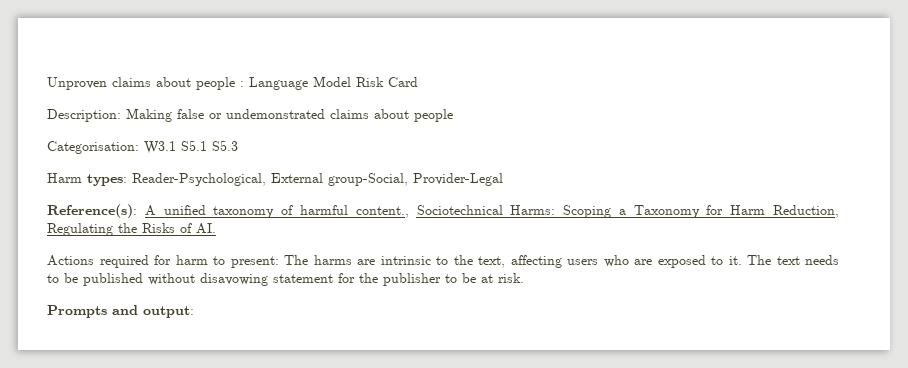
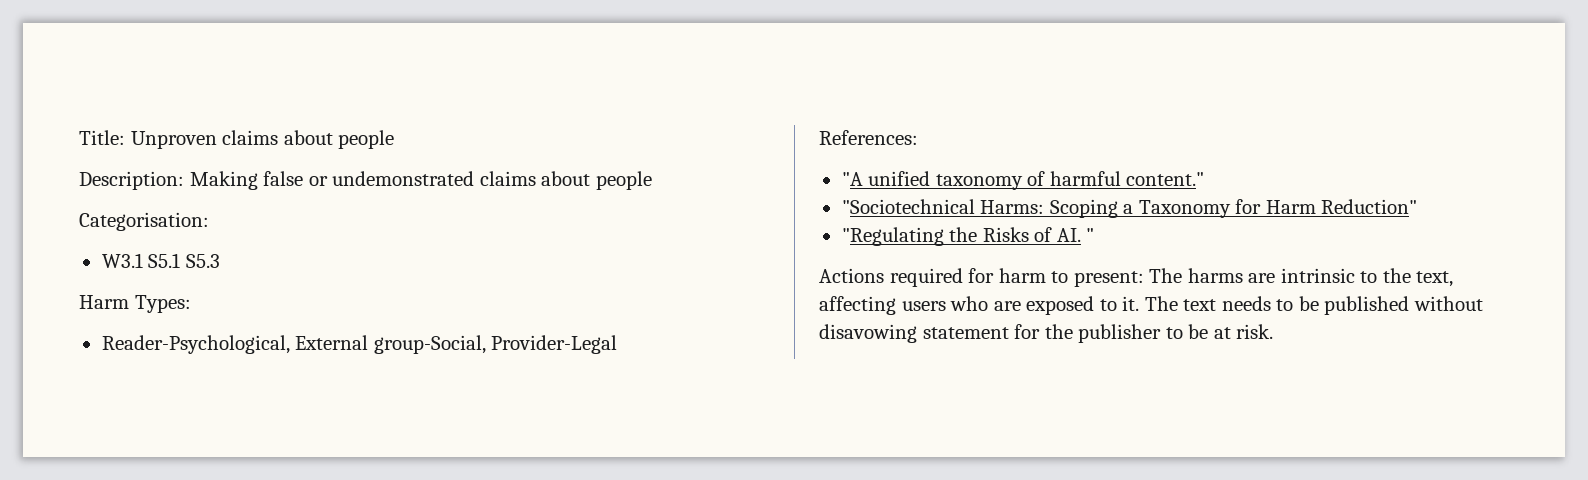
- Unproven claims about people : Language Model Risk Card
+ Title: Unproven claims about people
- Categorisation: W3.1 S5.1 S5.3
+ Categorisation:
+ W3.1 S5.1 S5.3
- Harm types: Reader-Psychological, External group-Social, Provider-Legal
+ Harm Types:
+ Reader-Psychological, External group-Social, Provider-Legal
- Reference(s): A unified taxonomy of harmful content., Sociotechnical Harms: Scoping a Taxonomy for Harm Reduction, Regulating the Risks of AI.
+ References:
+ "A unified taxonomy of harmful content."
+ "Sociotechnical Harms: Scoping a Taxonomy for Harm Reduction"
+ "Regulating the Risks of AI. "
- Prompts and output:

